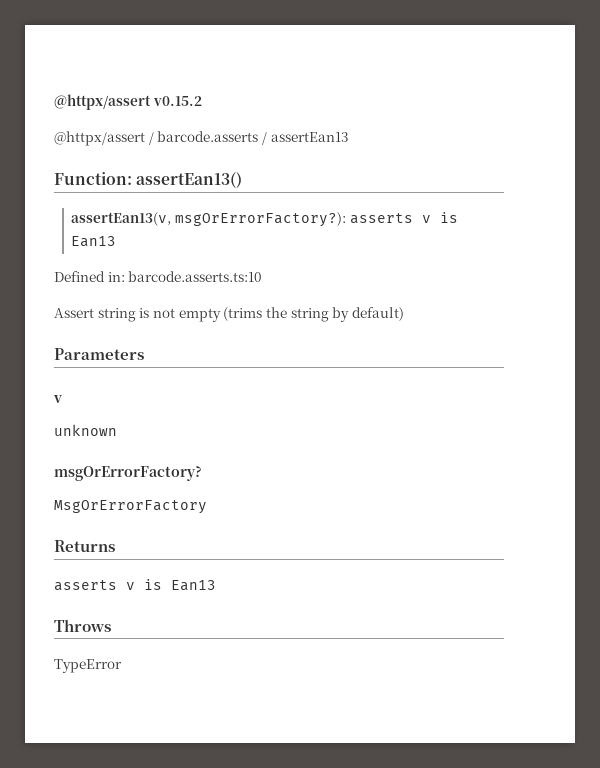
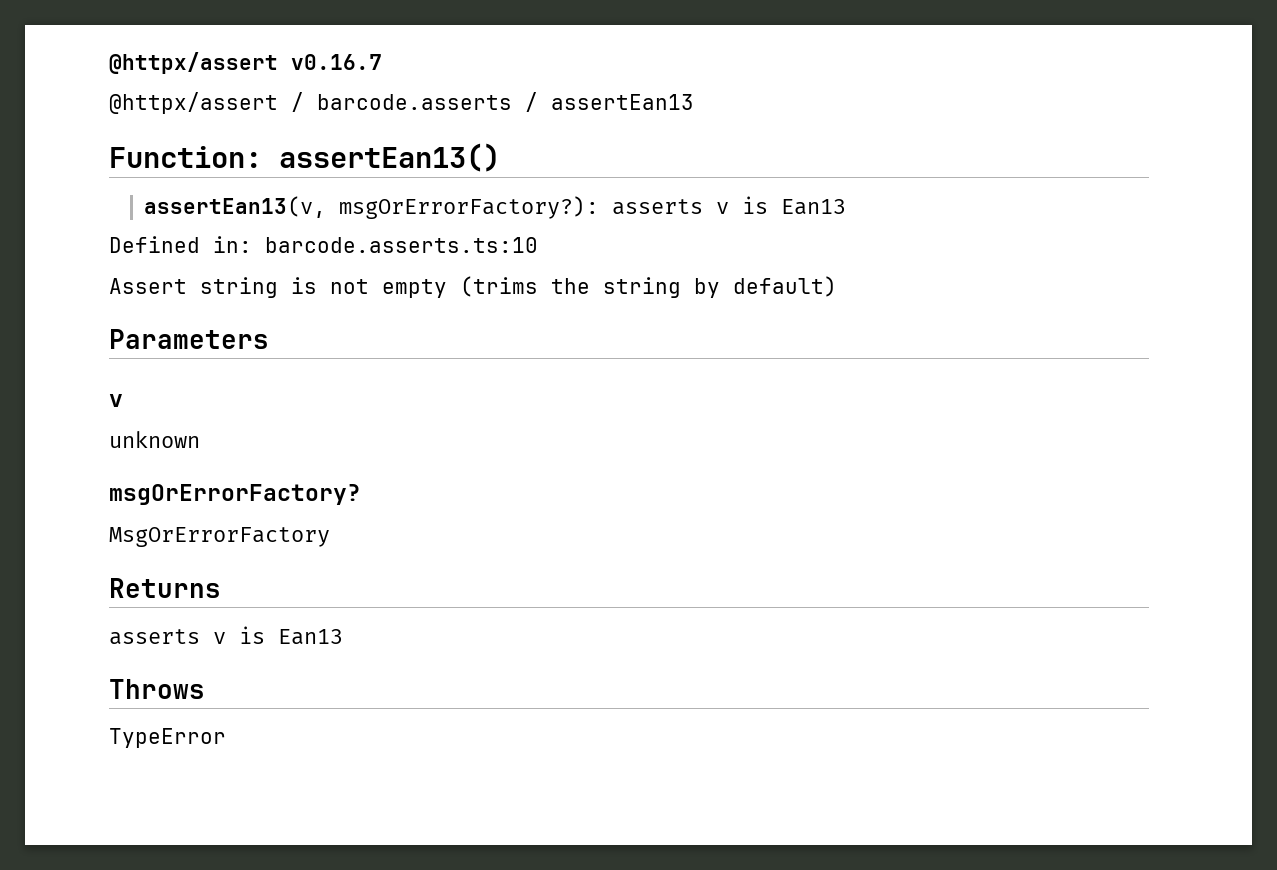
- @httpx/assert v0.15.2
+ @httpx/assert v0.16.7

